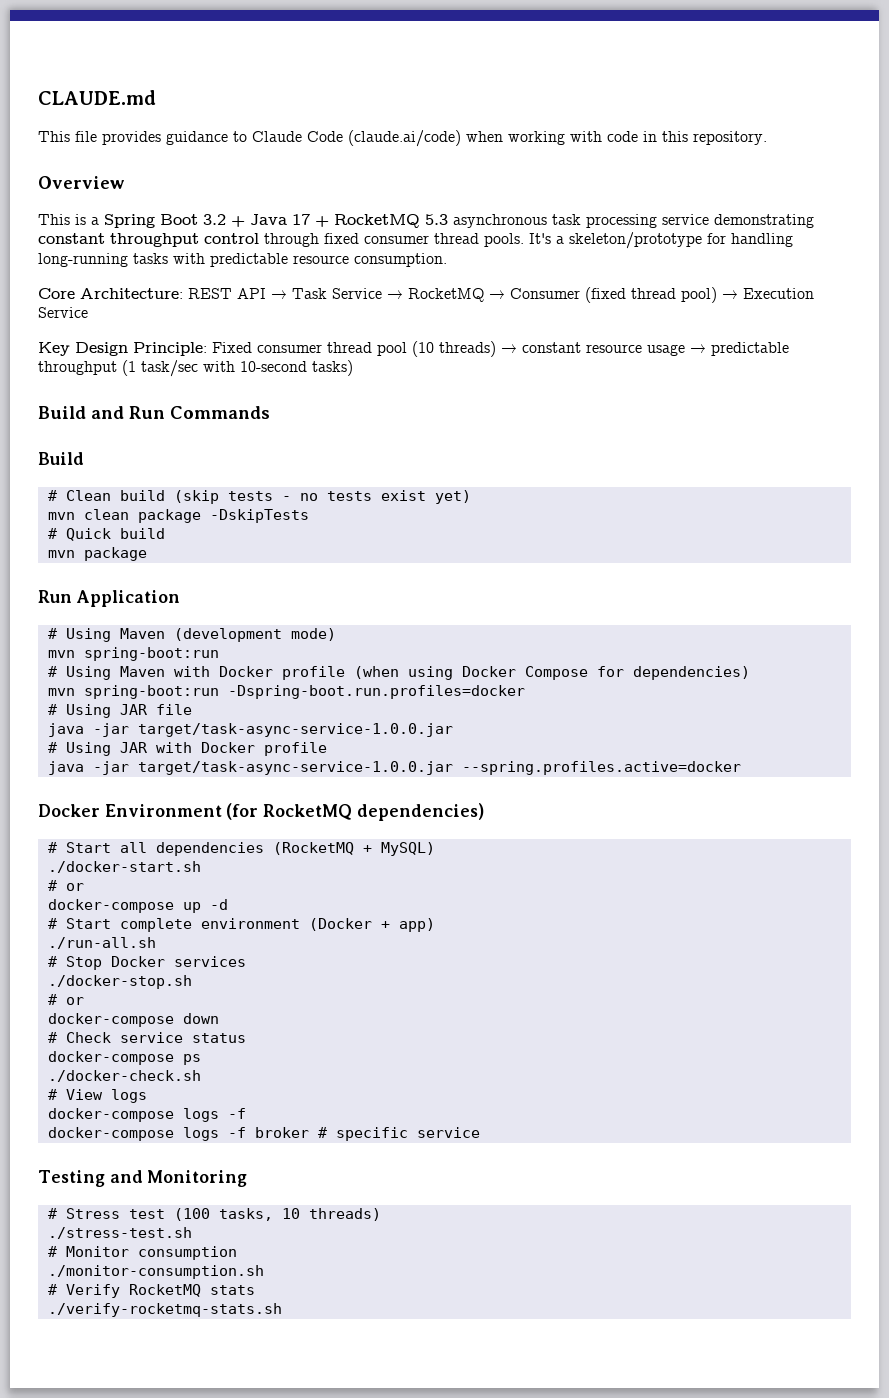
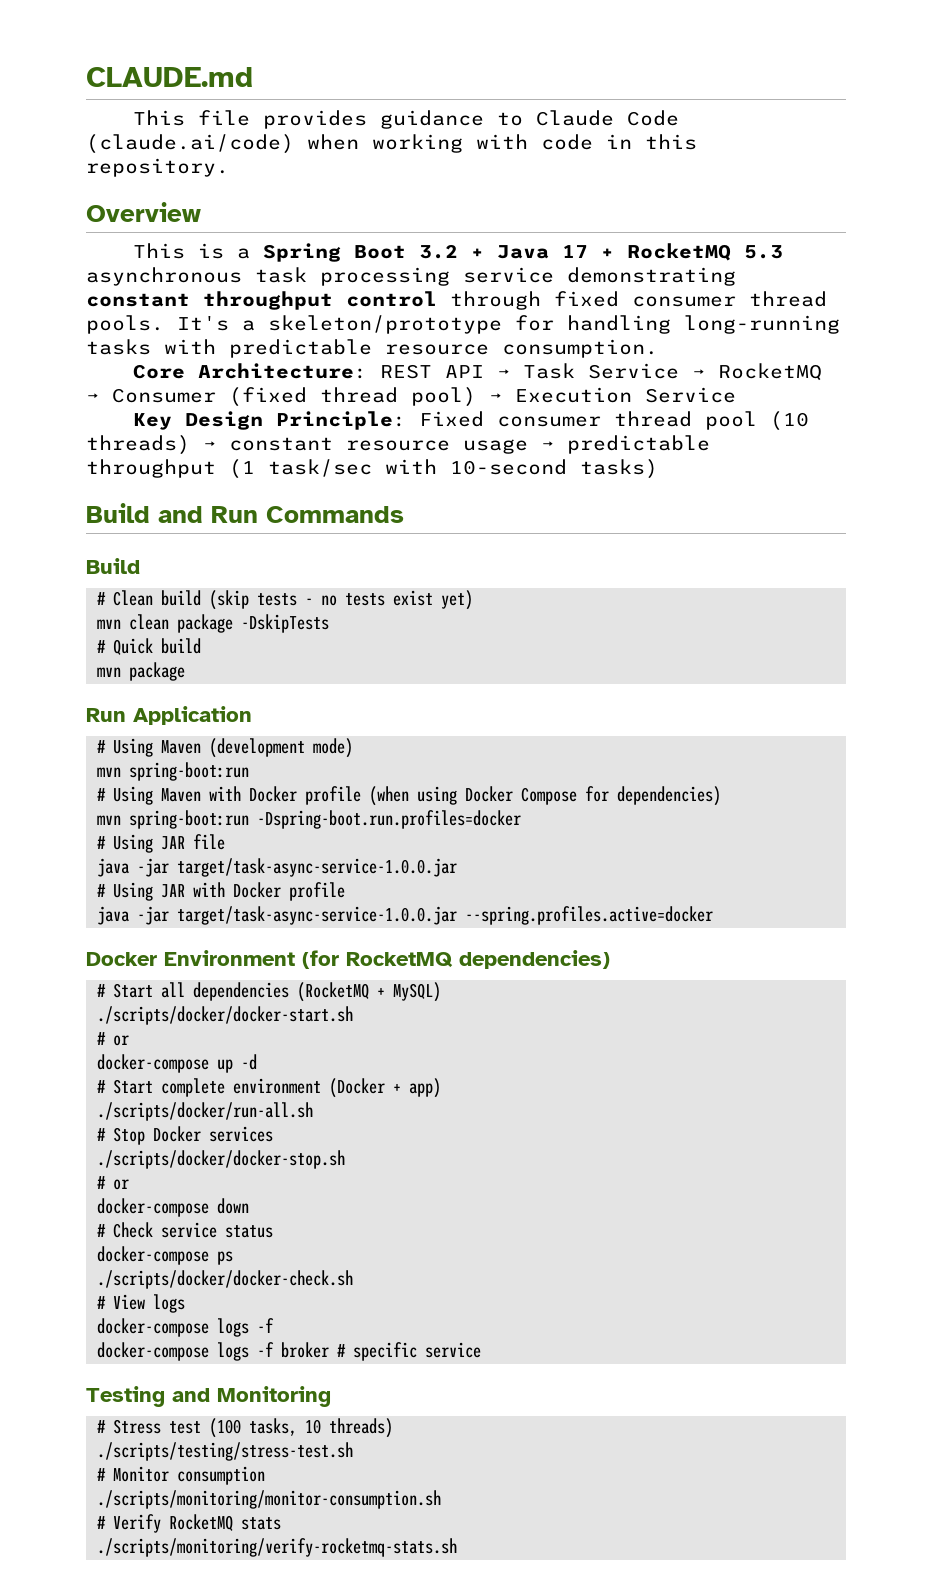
- ./docker-start.sh
+ ./scripts/docker/docker-start.sh
- ./run-all.sh
+ ./scripts/docker/run-all.sh
- ./docker-stop.sh
+ ./scripts/docker/docker-stop.sh
- ./docker-check.sh
+ ./scripts/docker/docker-check.sh
- ./stress-test.sh
+ ./scripts/testing/stress-test.sh
- ./monitor-consumption.sh
+ ./scripts/monitoring/monitor-consumption.sh
- ./verify-rocketmq-stats.sh
+ ./scripts/monitoring/verify-rocketmq-stats.sh

